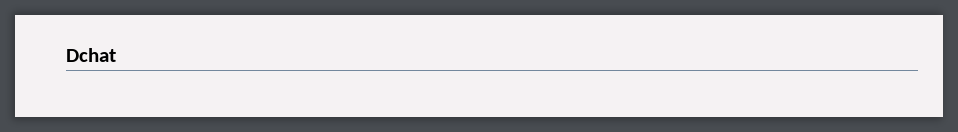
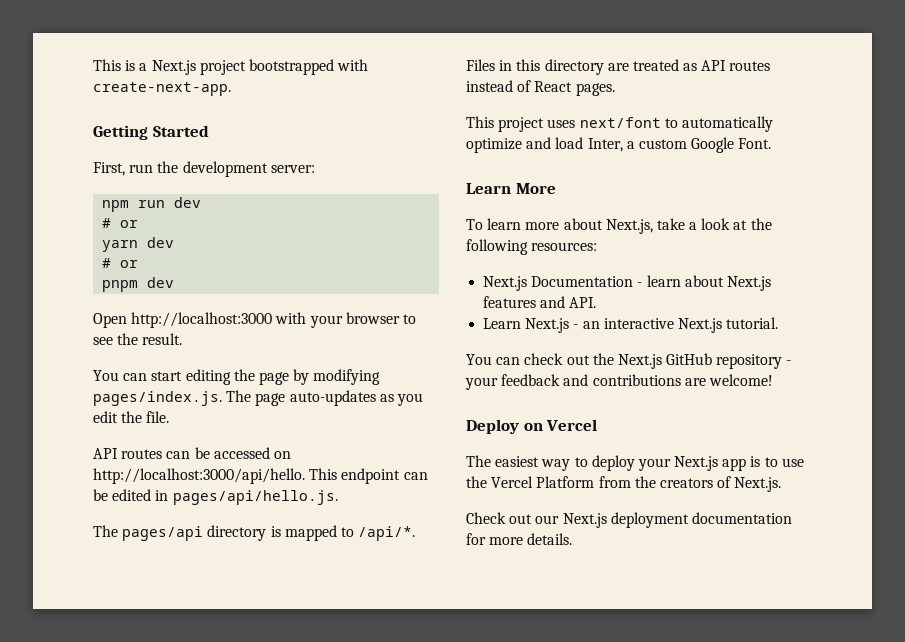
- Dchat
+ This is a Next.js project bootstrapped with create-next-app.
+ Getting Started
+ First, run the development server:
+ npm run dev
+ # or
+ yarn dev
+ # or
+ pnpm dev
+ Open http://localhost:3000 with your browser to see the result.
+ You can start editing the page by modifying pages/index.js. The page auto-updates as you edit the file.
+ API routes can be accessed on http://localhost:3000/api/hello. This endpoint can be edited in pages/api/hello.js.
+ The pages/api directory is mapped to /api/*. Files in this directory are treated as API routes instead of React pages.
+ This project uses next/font to automatically optimize and load Inter, a custom Google Font.
+ Learn More
+ To learn more about Next.js, take a look at the following resources:
+ Next.js Documentation - learn about Next.js features and API.
+ Learn Next.js - an interactive Next.js tutorial.
+ You can check out the Next.js GitHub repository - your feedback and contributions are welcome!
+ Deploy on Vercel
+ The easiest way to deploy your Next.js app is to use the Vercel Platform from the creators of Next.js.
+ Check out our Next.js deployment documentation for more details.

